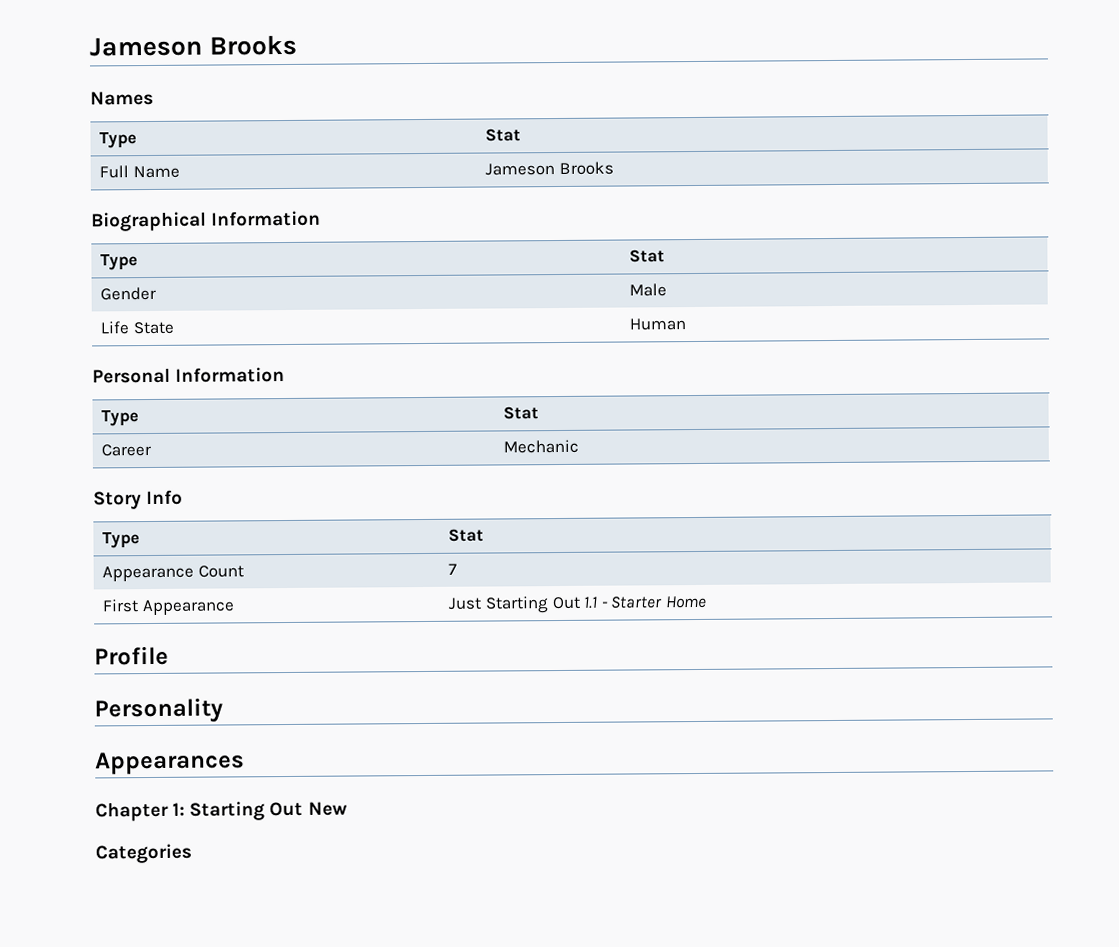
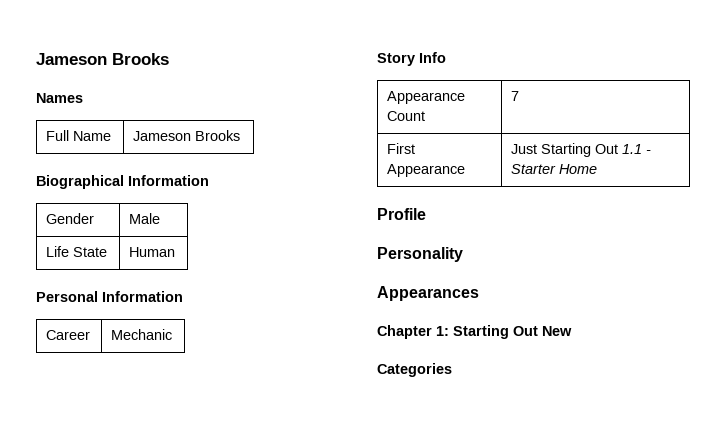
  Names
- Type | Stat
  Biographical Information
- Type | Stat
  Personal Information
- Type | Stat
  Story Info
- Type | Stat

